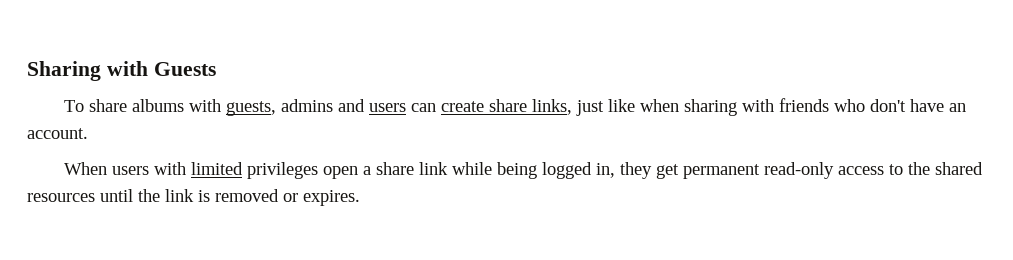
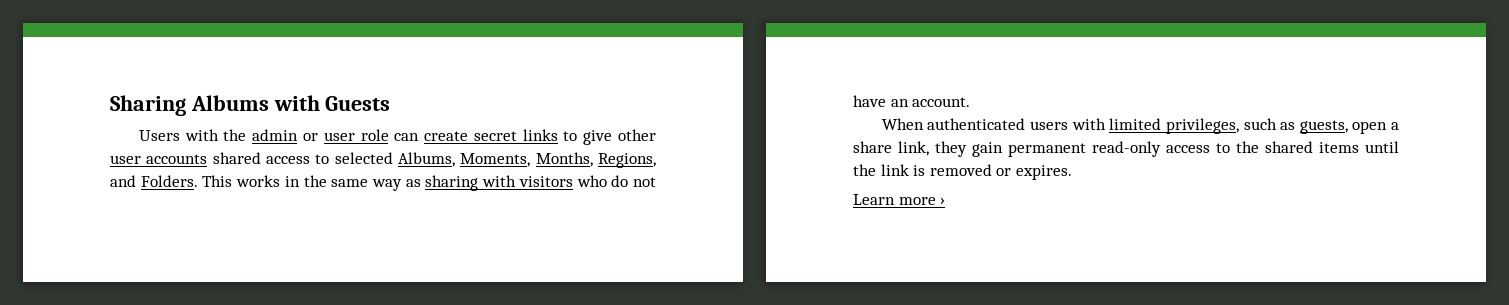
- Sharing with Guests
+ Sharing Albums with Guests
- To share albums with guests, admins and users can create share links, just like when sharing with friends who don't have an account.
+ Users with the admin or user role can create secret links to give other user accounts shared access to selected Albums, Moments, Months, Regions, and Folders. This works in the same way as sharing with visitors who do not have an account.
- When users with limited privileges open a share link while being logged in, they get permanent read-only access to the shared resources until the link is removed or expires.
+ When authenticated users with limited privileges, such as guests, open a share link, they gain permanent read-only access to the shared items until the link is removed or expires.
+ Learn more ›

